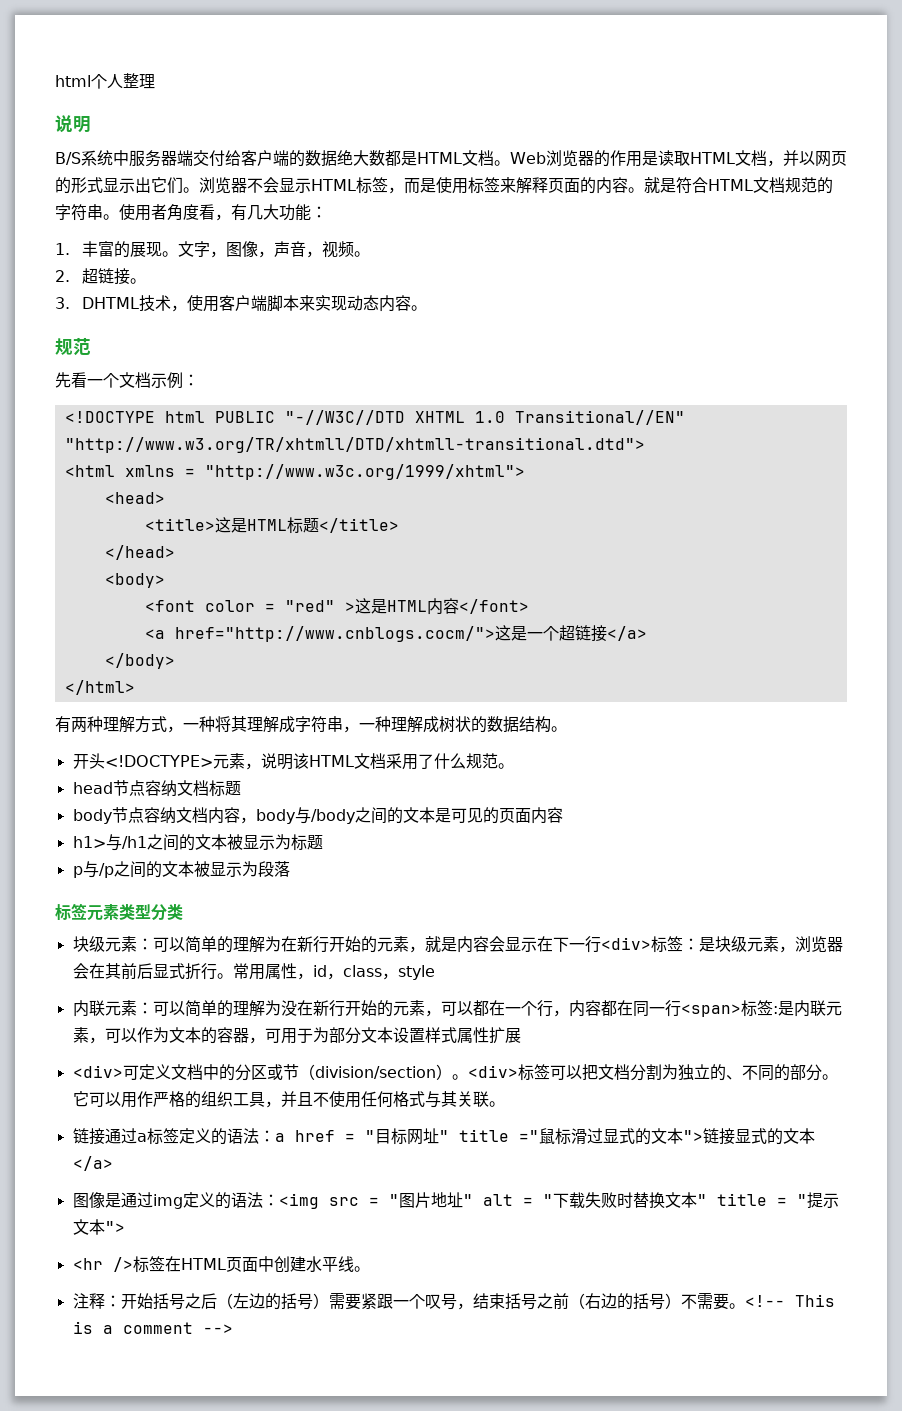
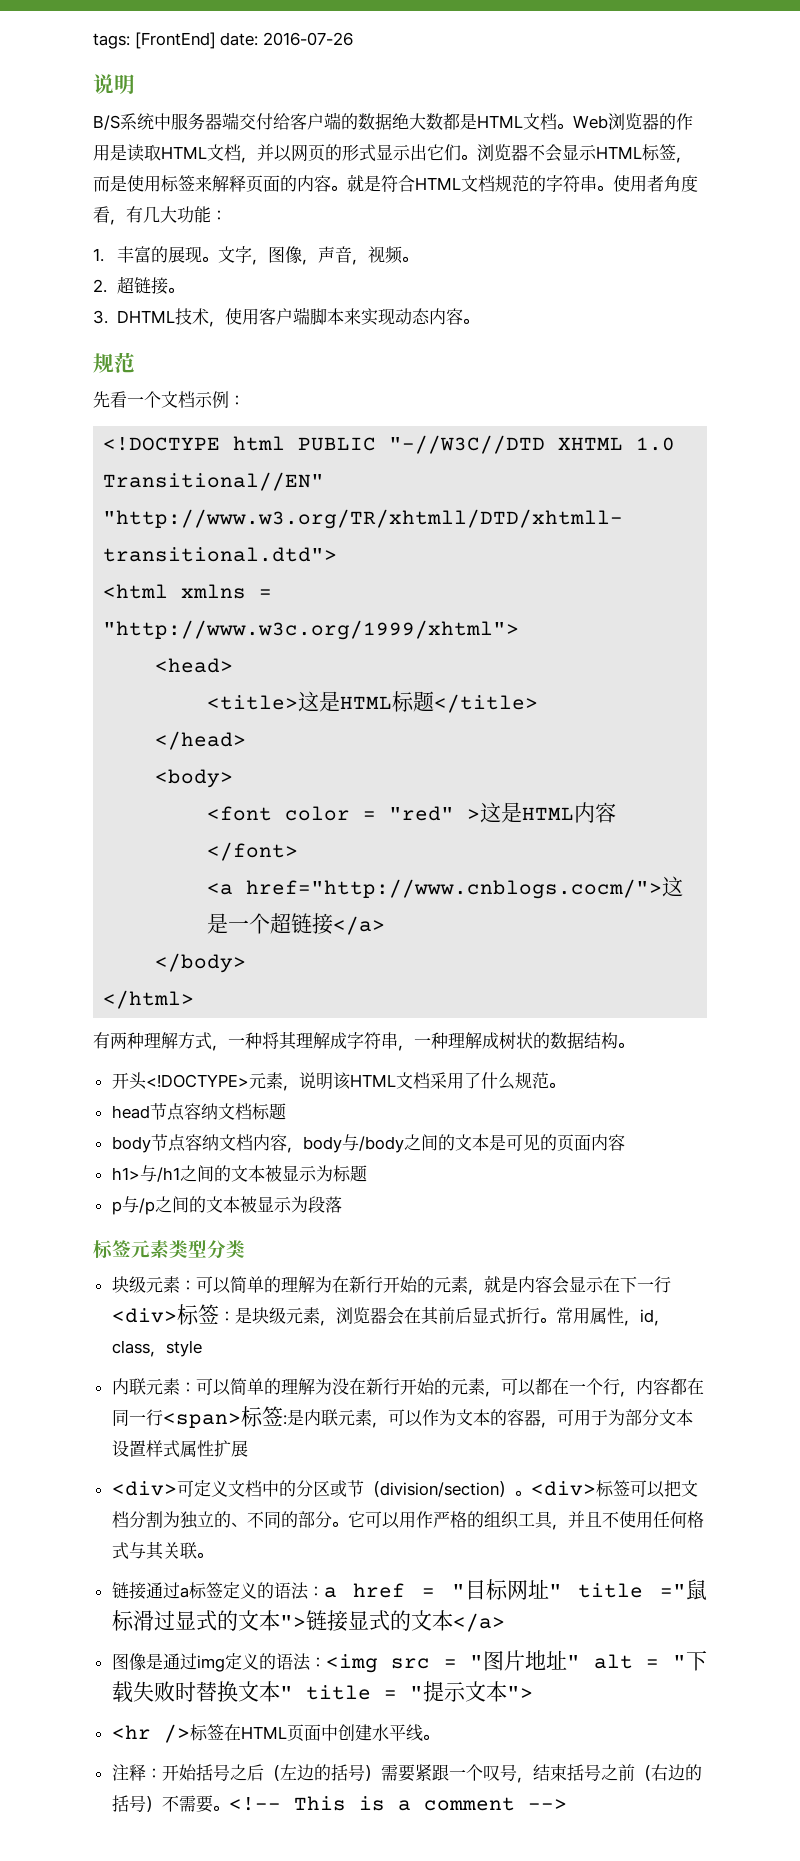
- html个人整理
+ tags: [FrontEnd] date: 2016-07-26

